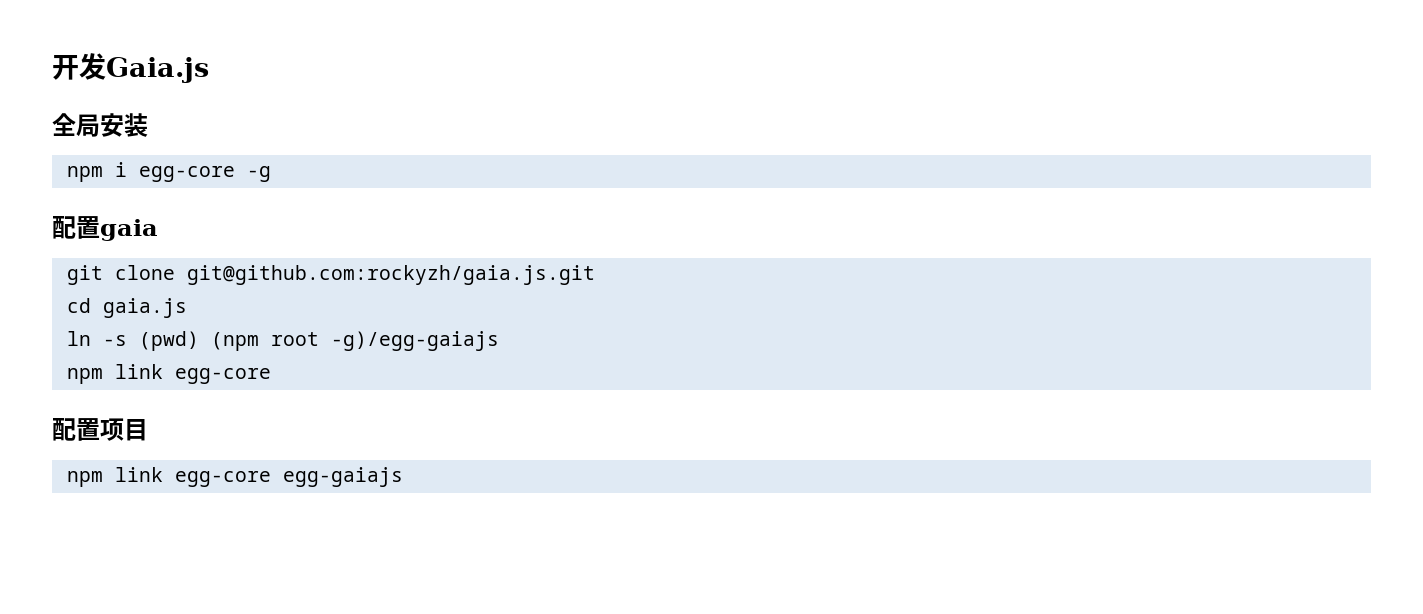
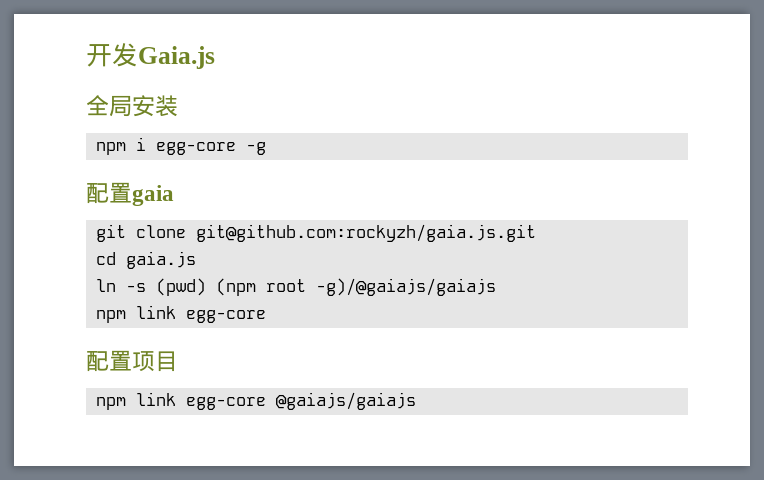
- ln -s (pwd) (npm root -g)/egg-gaiajs
+ ln -s (pwd) (npm root -g)/@gaiajs/gaiajs
- npm link egg-core egg-gaiajs
+ npm link egg-core @gaiajs/gaiajs

